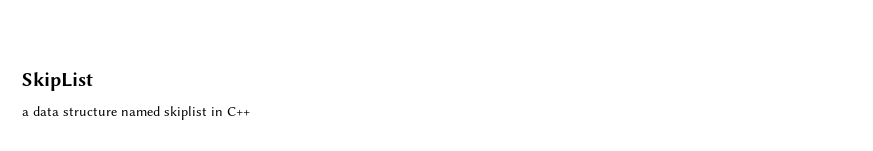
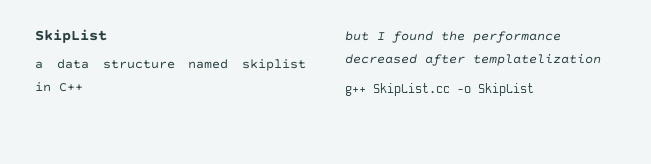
+ but I found the performance decreased after templatelization
+ g++ SkipList.cc -o SkipList

